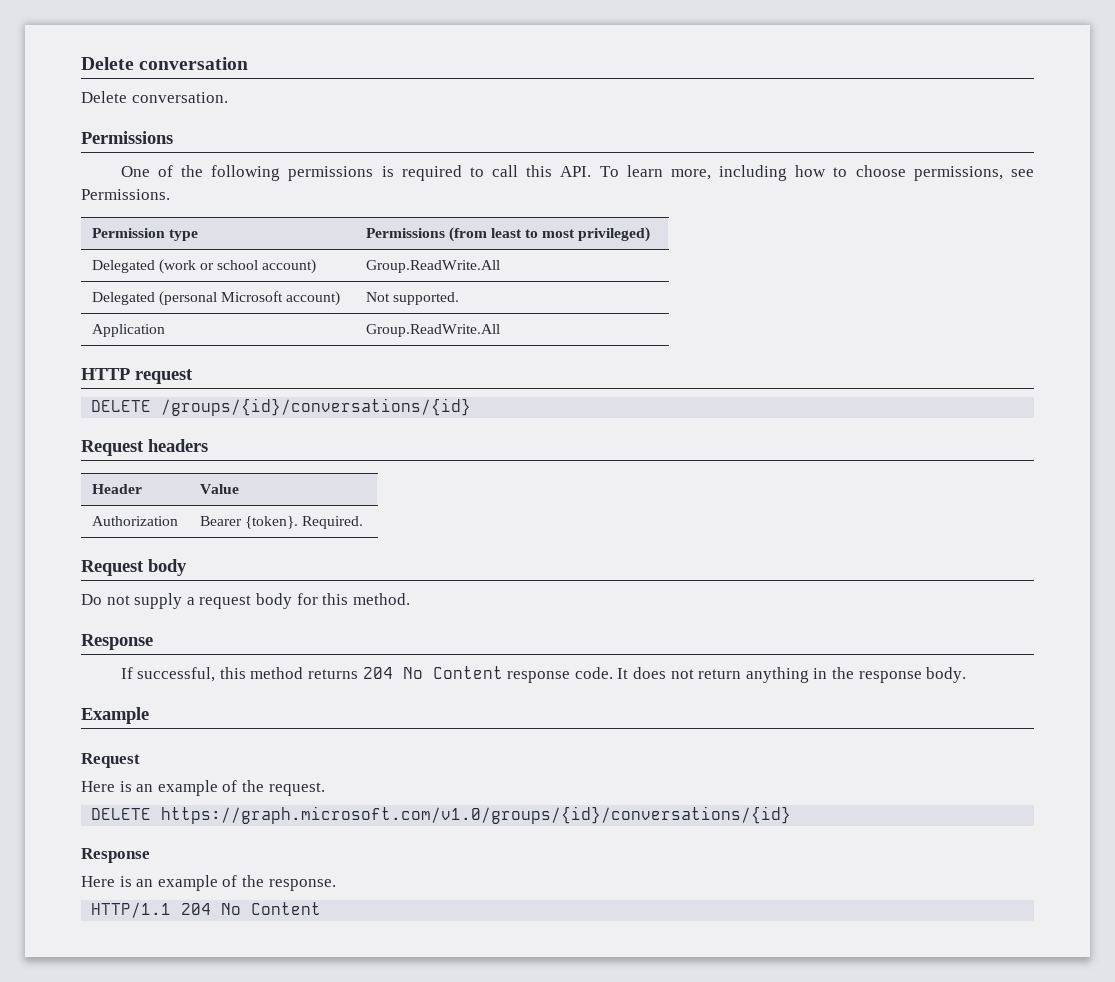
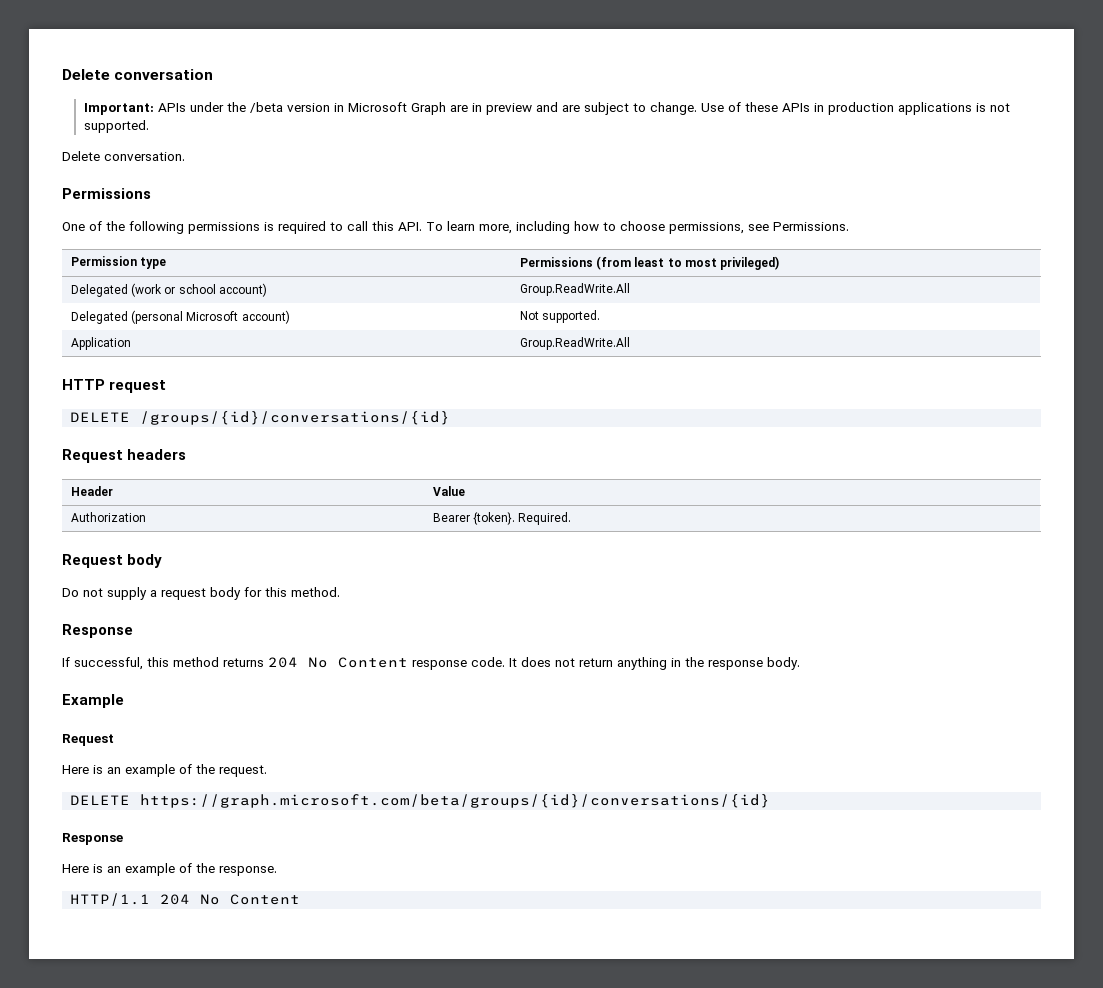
+ Important: APIs under the /beta version in Microsoft Graph are in preview and are subject to change. Use of these APIs in production applications is not supported.
- DELETE https://graph.microsoft.com/v1.0/groups/{id}/conversations/{id}
+ DELETE https://graph.microsoft.com/beta/groups/{id}/conversations/{id}

